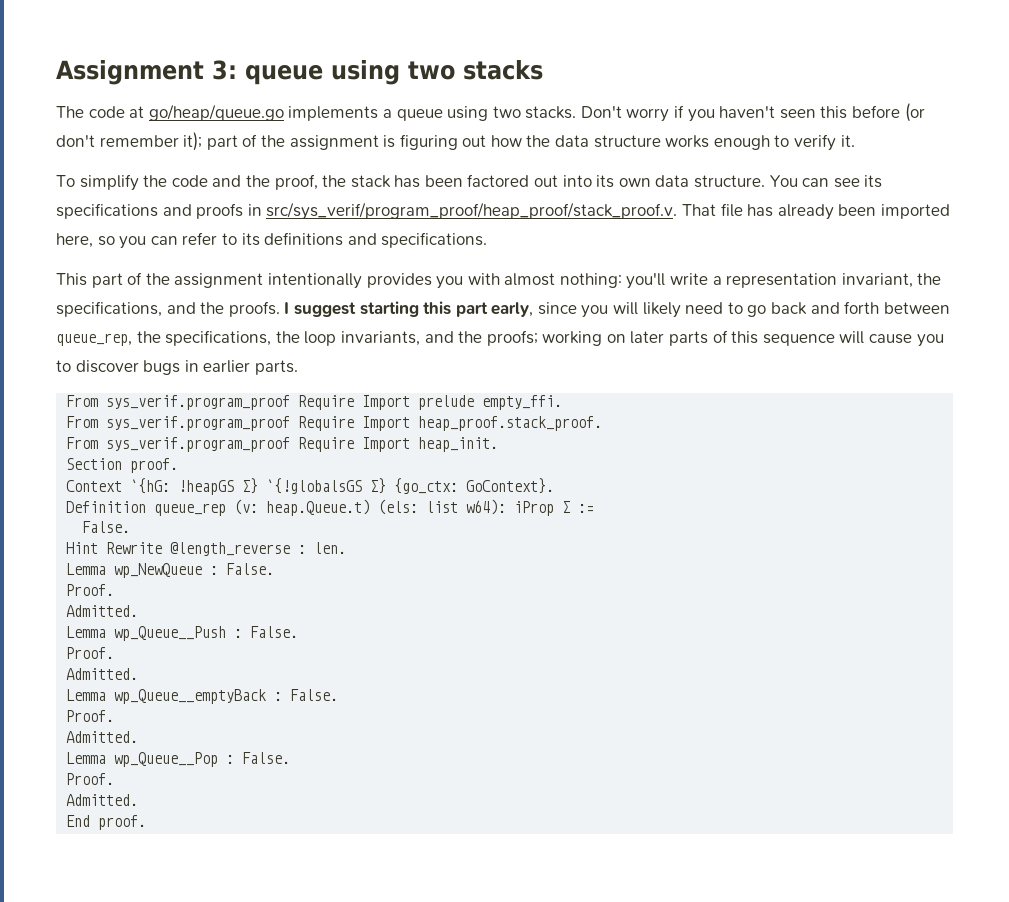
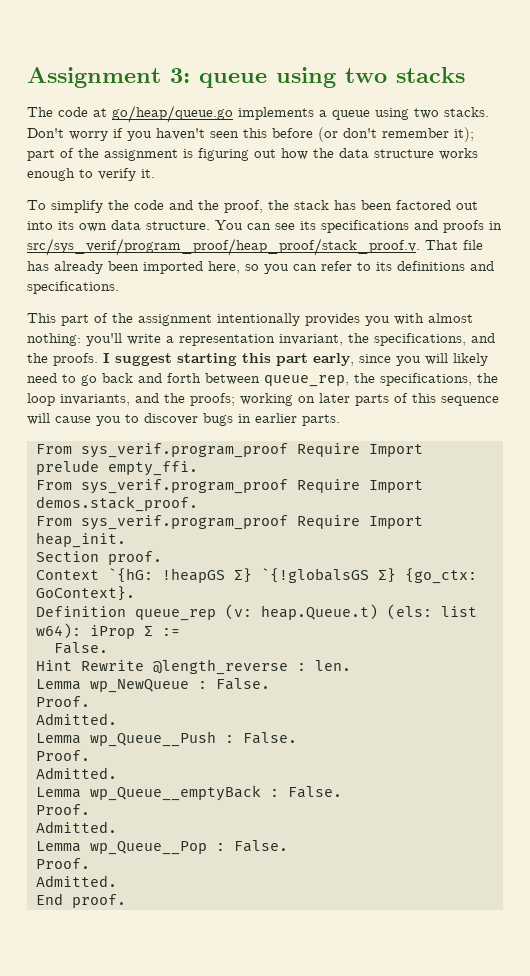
- From sys_verif.program_proof Require Import heap_proof.stack_proof.
+ From sys_verif.program_proof Require Import demos.stack_proof.

